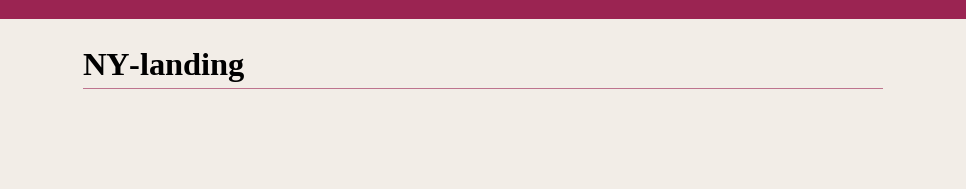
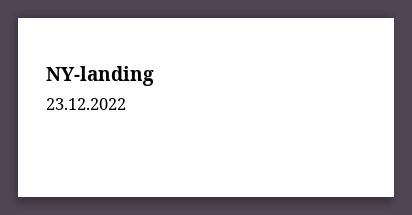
+ 23.12.2022

